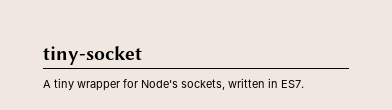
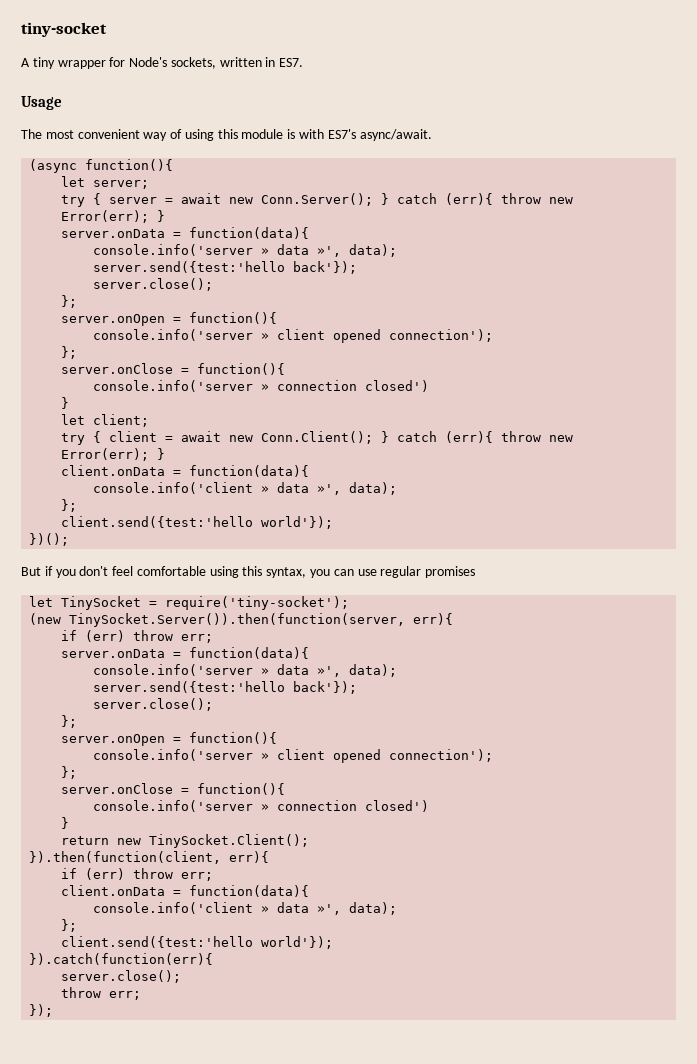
+ Usage
+ The most convenient way of using this module is with ES7's async/await.
+ (async function(){
+ let server;
+ try { server = await new Conn.Server(); } catch (err){ throw new Error(err); }
+ server.onData = function(data){
+ console.info('server » data »', data);
+ server.send({test:'hello back'});
+ server.close();
+ };
+ server.onOpen = function(){
+ console.info('server » client opened connection');
+ };
+ server.onClose = function(){
+ console.info('server » connection closed')
+ }
+ let client;
+ try { client = await new Conn.Client(); } catch (err){ throw new Error(err); }
+ client.onData = function(data){
+ console.info('client » data »', data);
+ };
+ client.send({test:'hello world'});
+ })();
+ But if you don't feel comfortable using this syntax, you can use regular promises
+ let TinySocket = require('tiny-socket');
+ (new TinySocket.Server()).then(function(server, err){
+ if (err) throw err;
+ server.onData = function(data){
+ console.info('server » data »', data);
+ server.send({test:'hello back'});
+ server.close();
+ };
+ server.onOpen = function(){
+ console.info('server » client opened connection');
+ };
+ server.onClose = function(){
+ console.info('server » connection closed')
+ }
+ return new TinySocket.Client();
+ }).then(function(client, err){
+ if (err) throw err;
+ client.onData = function(data){
+ console.info('client » data »', data);
+ };
+ client.send({test:'hello world'});
+ }).catch(function(err){
+ server.close();
+ throw err;
+ });

